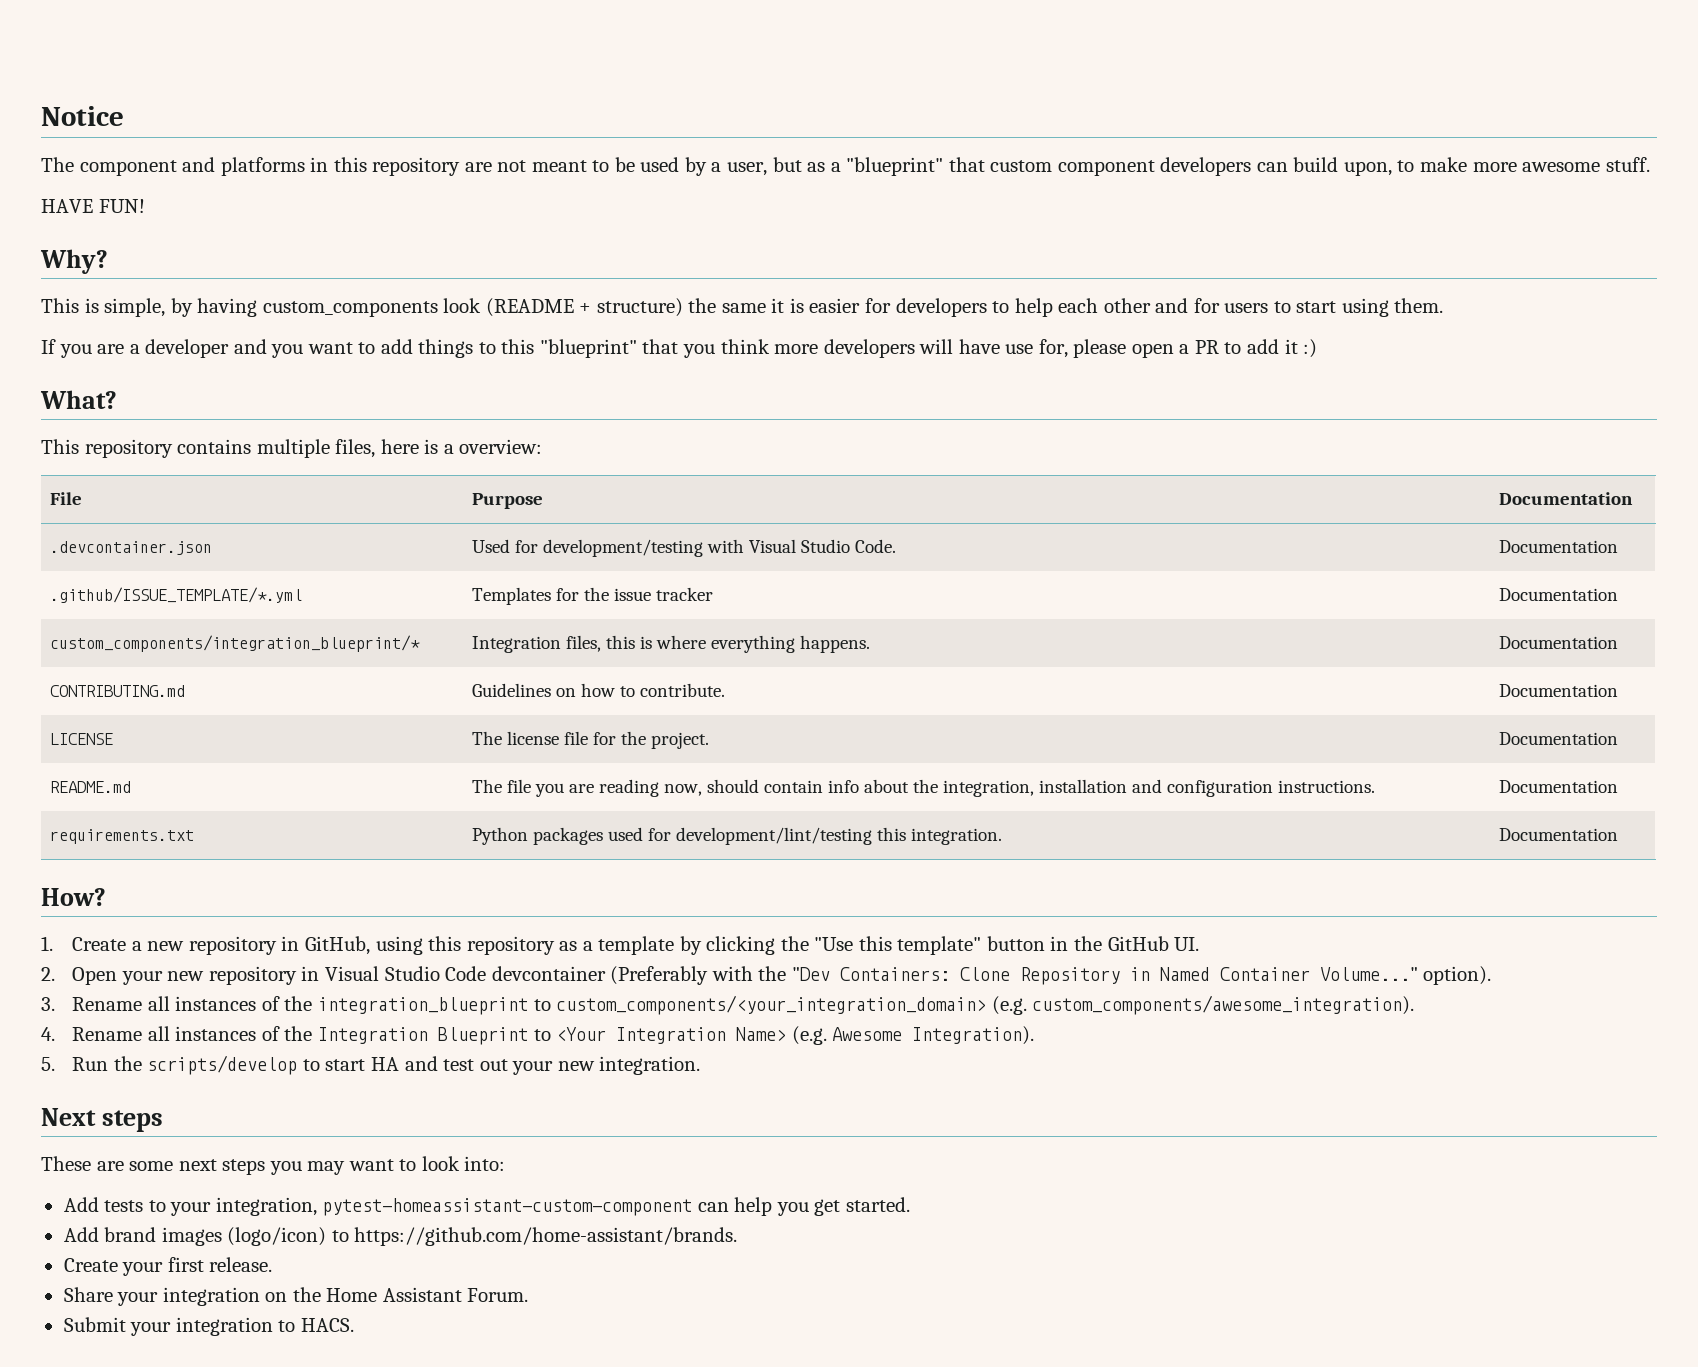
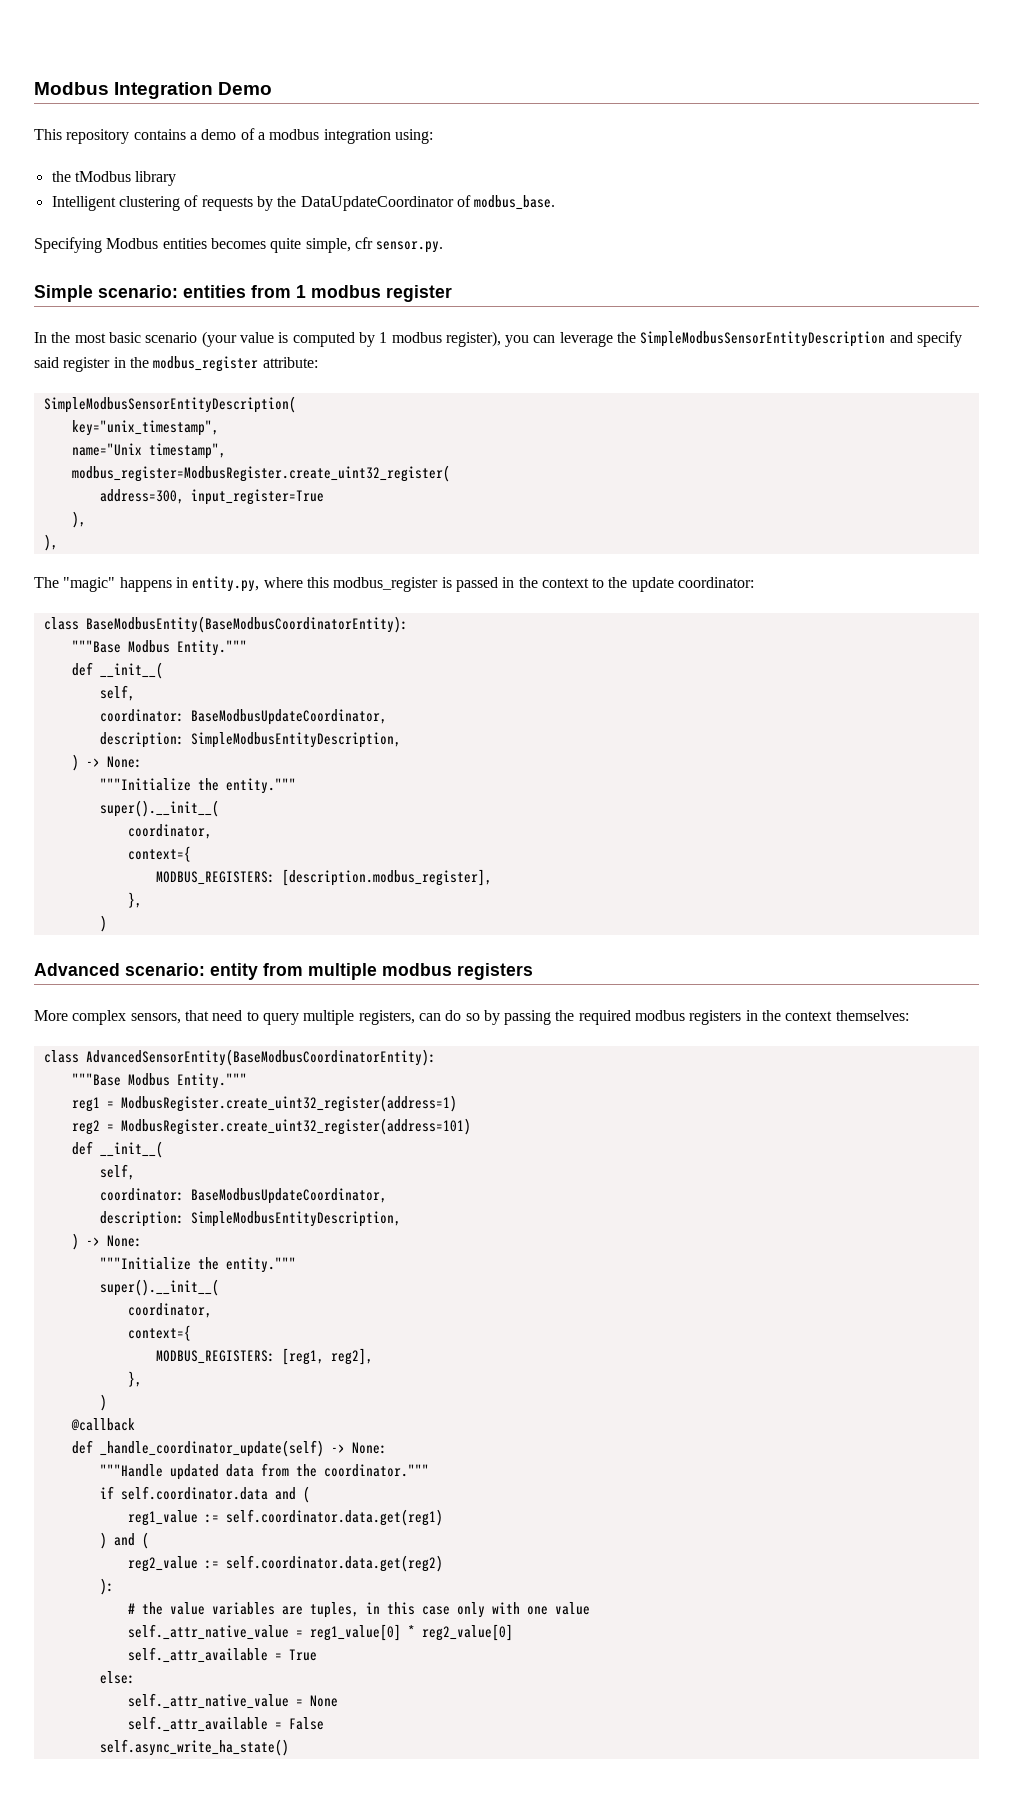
- Notice
- The component and platforms in this repository are not meant to be used by a user, but as a "blueprint" that custom component developers can build upon, to make more awesome stuff.
- HAVE FUN!
- Why?
- This is simple, by having custom_components look (README + structure) the same it is easier for developers to help each other and for users to start using them.
- If you are a developer and you want to add things to this "blueprint" that you think more developers will have use for, please open a PR to add it :)
- What?
- This repository contains multiple files, here is a overview:
- File | Purpose | Documentation
- .devcontainer.json | Used for development/testing with Visual Studio Code. | Documentation
- .github/ISSUE_TEMPLATE/*.yml | Templates for the issue tracker | Documentation
- custom_components/integration_blueprint/* | Integration files, this is where everything happens. | Documentation
- CONTRIBUTING.md | Guidelines on how to contribute. | Documentation
- LICENSE | The license file for the project. | Documentation
- README.md | The file you are reading now, should contain info about the integration, installation and configuration instructions. | Documentation
- requirements.txt | Python packages used for development/lint/testing this integration. | Documentation
- How?
- 1. Create a new repository in GitHub, using this repository as a template by clicking the "Use this template" button in the GitHub UI.
- 2. Open your new repository in Visual Studio Code devcontainer (Preferably with the "Dev Containers: Clone Repository in Named Container Volume..." option).
- 3. Rename all instances of the integration_blueprint to custom_components/<your_integration_domain> (e.g. custom_components/awesome_integration).
- 4. Rename all instances of the Integration Blueprint to <Your Integration Name> (e.g. Awesome Integration).
- 5. Run the scripts/develop to start HA and test out your new integration.
- Next steps
- These are some next steps you may want to look into:
- Add tests to your integration, pytest-homeassistant-custom-component can help you get started.
- Add brand images (logo/icon) to https://github.com/home-assistant/brands.
- Create your first release.
- Share your integration on the Home Assistant Forum.
- Submit your integration to HACS.
+ Modbus Integration Demo
+ This repository contains a demo of a modbus integration using:
+ the tModbus library
+ Intelligent clustering of requests by the DataUpdateCoordinator of modbus_base.
+ Specifying Modbus entities becomes quite simple, cfr sensor.py.
+ Simple scenario: entities from 1 modbus register
+ In the most basic scenario (your value is computed by 1 modbus register), you can leverage the SimpleModbusSensorEntityDescription and specify said register in the modbus_register attribute:
+ SimpleModbusSensorEntityDescription(
+ key="unix_timestamp",
+ name="Unix timestamp",
+ modbus_register=ModbusRegister.create_uint32_register(
+ address=300, input_register=True
+ ),
+ ),
+ The "magic" happens in entity.py, where this modbus_register is passed in the context to the update coordinator:
+ class BaseModbusEntity(BaseModbusCoordinatorEntity):
+ """Base Modbus Entity."""
+ def __init__(
+ self,
+ coordinator: BaseModbusUpdateCoordinator,
+ description: SimpleModbusEntityDescription,
+ ) -> None:
+ """Initialize the entity."""
+ super().__init__(
+ coordinator,
+ context={
+ MODBUS_REGISTERS: [description.modbus_register],
+ },
+ )
+ Advanced scenario: entity from multiple modbus registers
+ More complex sensors, that need to query multiple registers, can do so by passing the required modbus registers in the context themselves:
+ class AdvancedSensorEntity(BaseModbusCoordinatorEntity):
+ """Base Modbus Entity."""
+ reg1 = ModbusRegister.create_uint32_register(address=1)
+ reg2 = ModbusRegister.create_uint32_register(address=101)
+ def __init__(
+ self,
+ coordinator: BaseModbusUpdateCoordinator,
+ description: SimpleModbusEntityDescription,
+ ) -> None:
+ """Initialize the entity."""
+ super().__init__(
+ coordinator,
+ context={
+ MODBUS_REGISTERS: [reg1, reg2],
+ },
+ )
+ @callback
+ def _handle_coordinator_update(self) -> None:
+ """Handle updated data from the coordinator."""
+ if self.coordinator.data and (
+ reg1_value := self.coordinator.data.get(reg1)
+ ) and (
+ reg2_value := self.coordinator.data.get(reg2)
+ ):
+ # the value variables are tuples, in this case only with one value
+ self._attr_native_value = reg1_value[0] * reg2_value[0]
+ self._attr_available = True
+ else:
+ self._attr_native_value = None
+ self._attr_available = False
+ self.async_write_ha_state()

